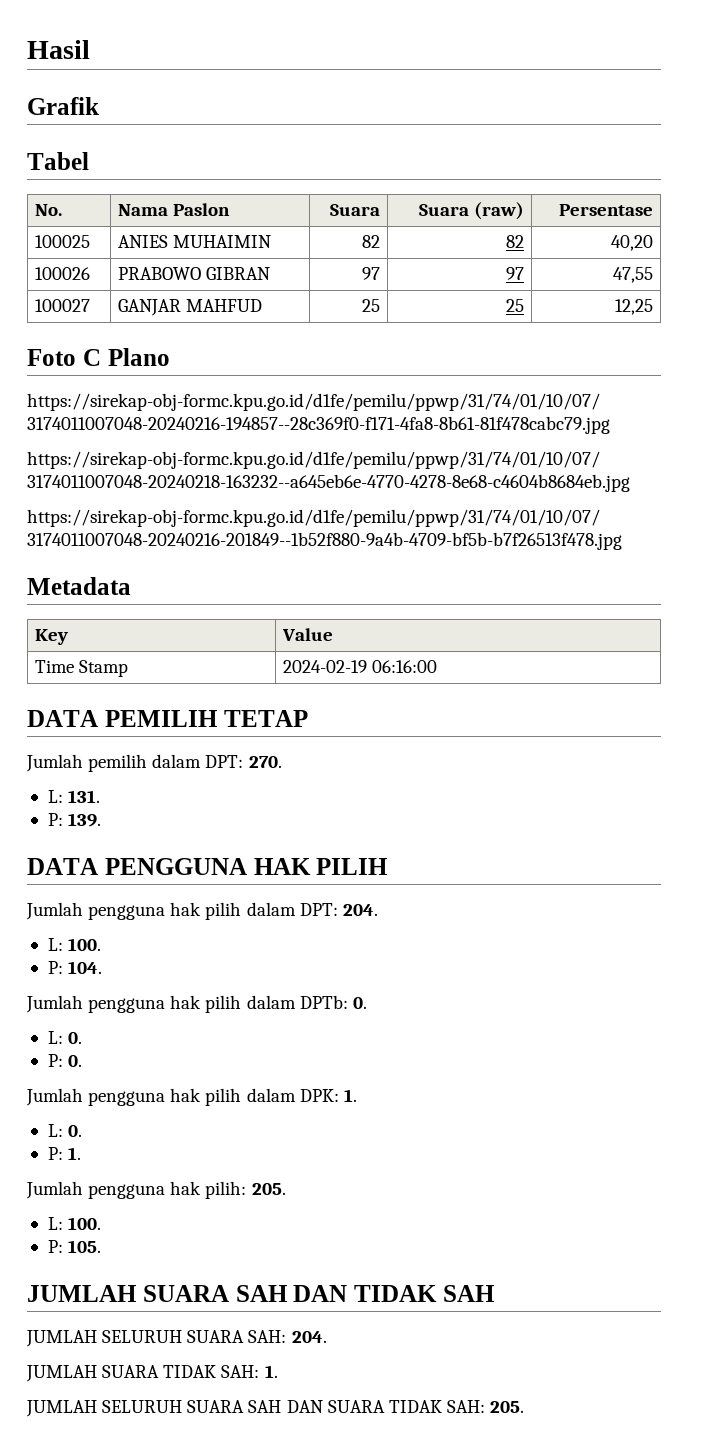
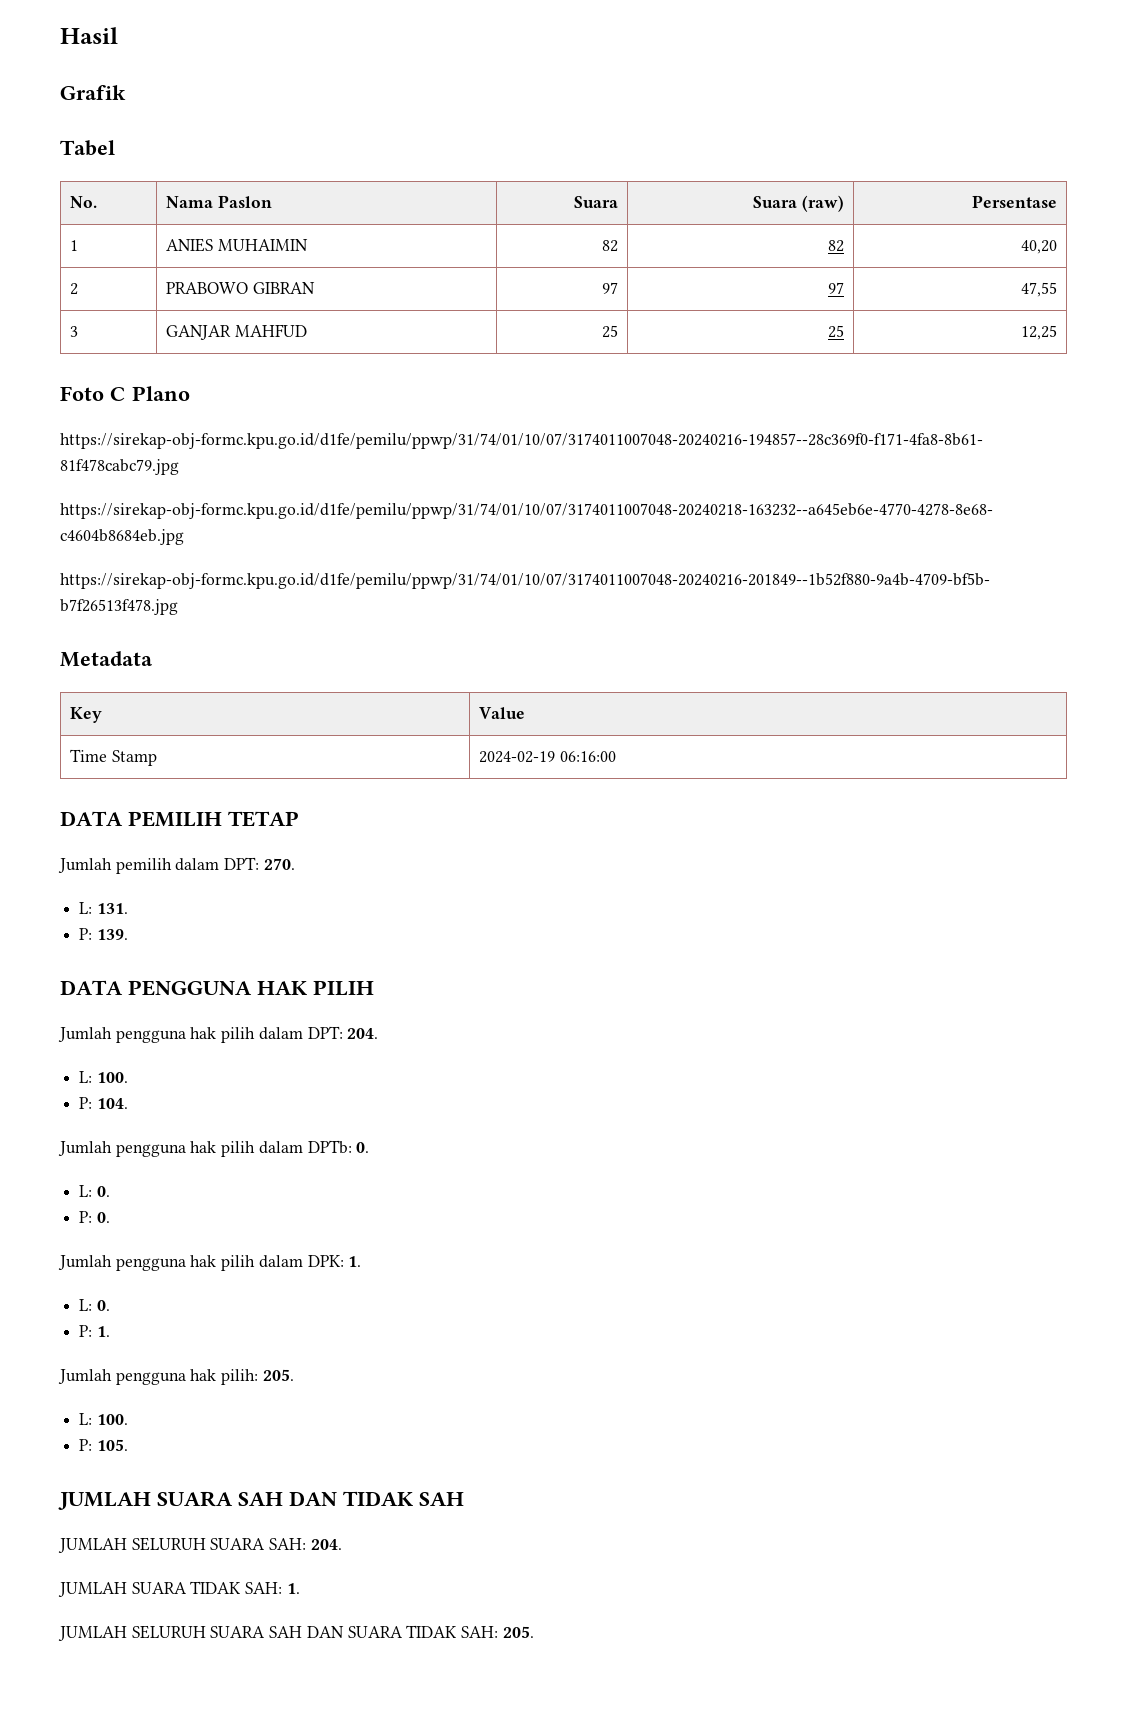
- 100025 | ANIES MUHAIMIN | 82 | 82 | 40,20
+ 1 | ANIES MUHAIMIN | 82 | 82 | 40,20
- 100026 | PRABOWO GIBRAN | 97 | 97 | 47,55
+ 2 | PRABOWO GIBRAN | 97 | 97 | 47,55
- 100027 | GANJAR MAHFUD | 25 | 25 | 12,25
+ 3 | GANJAR MAHFUD | 25 | 25 | 12,25

